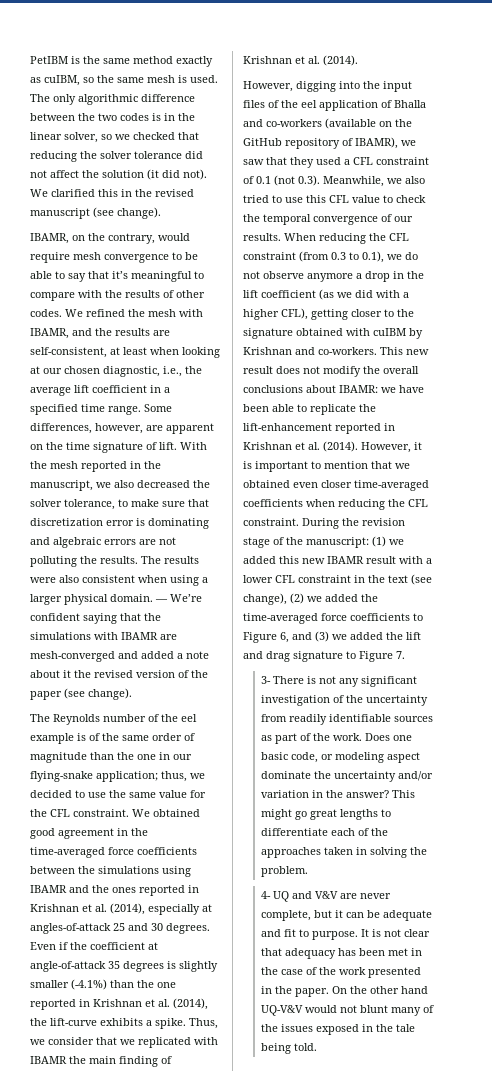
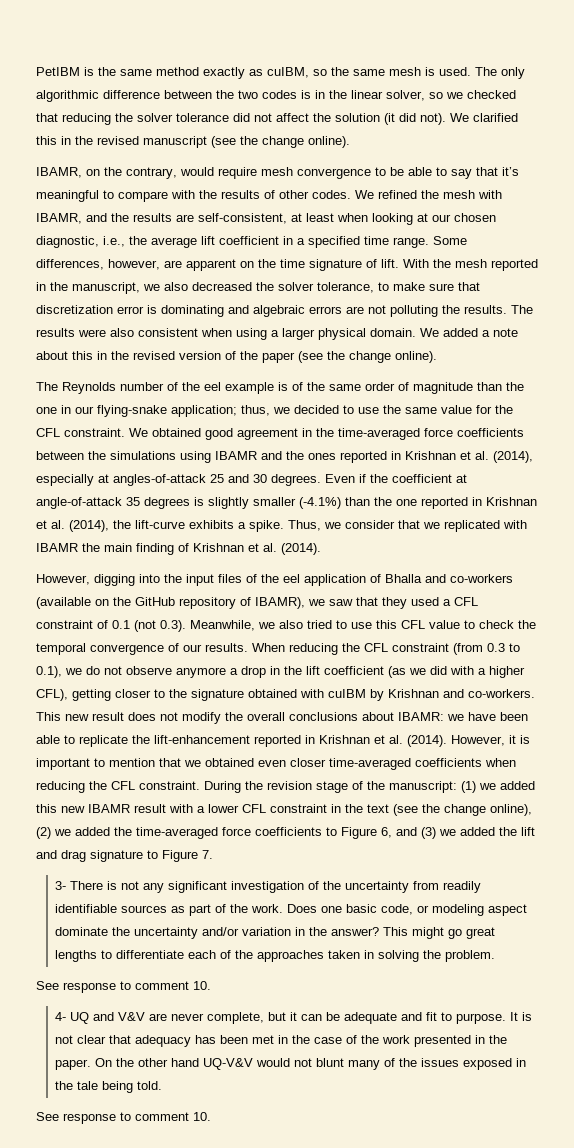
- We clarified this in the revised manuscript (see change).
+ We clarified this in the revised manuscript (see the change online).
- — We’re confident saying that the simulations with IBAMR are mesh-converged and added a note about it the revised version of the paper (see change).
+ We added a note about this in the revised version of the paper (see the change online).
- During the revision stage of the manuscript: (1) we added this new IBAMR result with a lower CFL constraint in the text (see change), (2) we added the time-averaged force coefficients to Figure 6, and (3) we added the lift and drag signature to Figure 7.
+ During the revision stage of the manuscript: (1) we added this new IBAMR result with a lower CFL constraint in the text (see the change online), (2) we added the time-averaged force coefficients to Figure 6, and (3) we added the lift and drag signature to Figure 7.
  This might go great lengths to differentiate each of the approaches taken in solving the problem.
+ See response to comment 10.
  On the other hand UQ-V&V would not blunt many of the issues exposed in the tale being told.
+ See response to comment 10.

